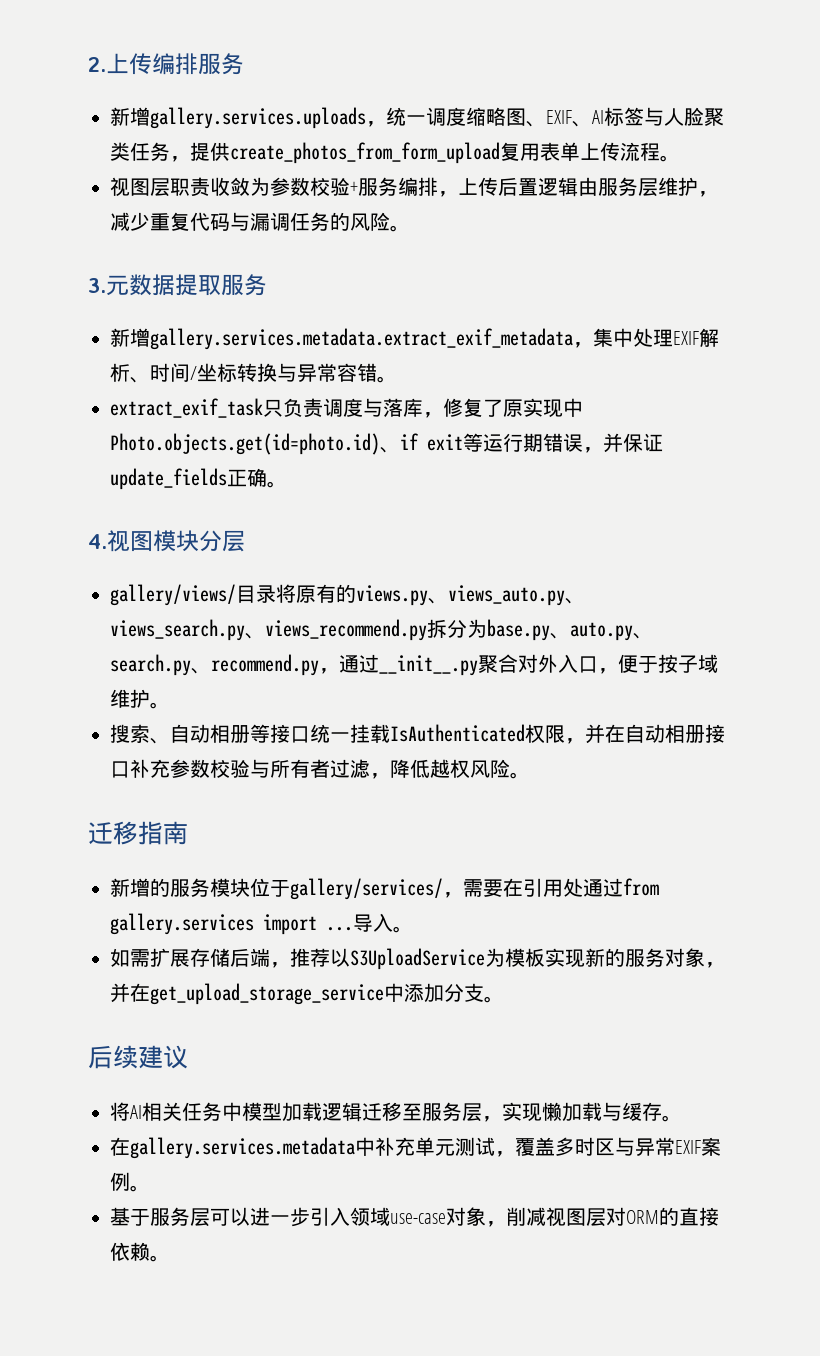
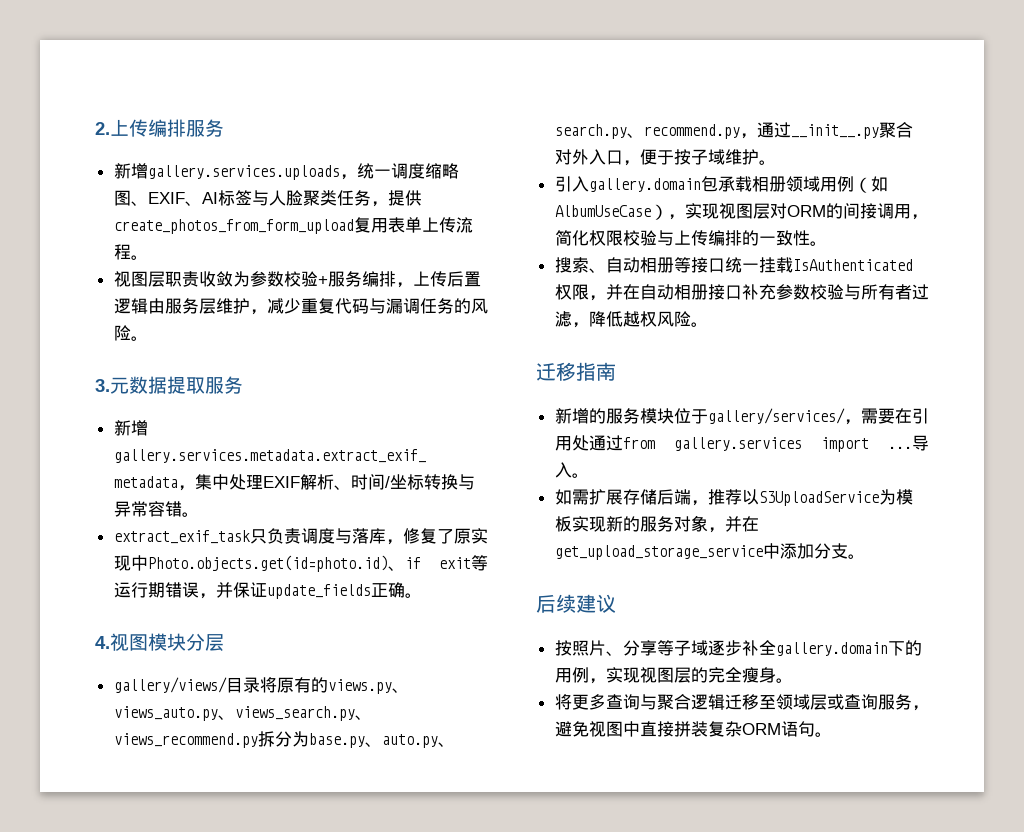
+ 引入gallery.domain包承载相册领域用例（如AlbumUseCase），实现视图层对ORM的间接调用，简化权限校验与上传编排的一致性。
- 将AI相关任务中模型加载逻辑迁移至服务层，实现懒加载与缓存。
- 在gallery.services.metadata中补充单元测试，覆盖多时区与异常EXIF案例。
- 基于服务层可以进一步引入领域use-case对象，削减视图层对ORM的直接依赖。
+ 按照片、分享等子域逐步补全gallery.domain下的用例，实现视图层的完全瘦身。
+ 将更多查询与聚合逻辑迁移至领域层或查询服务，避免视图中直接拼装复杂ORM语句。

